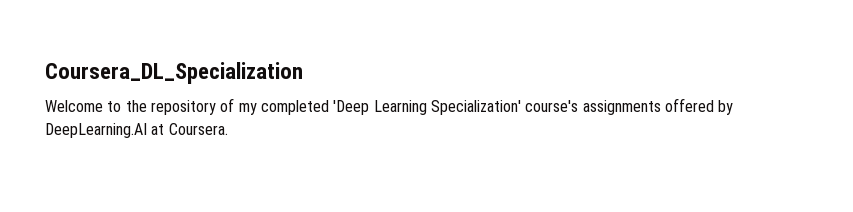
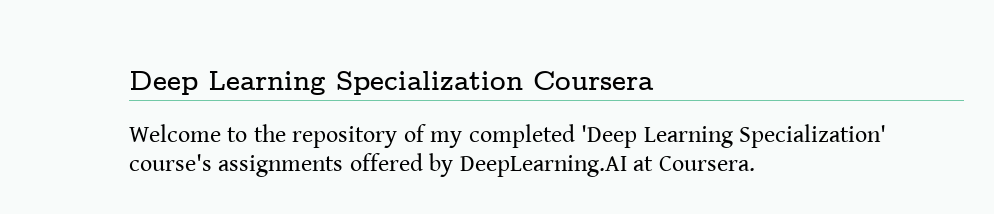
- Coursera_DL_Specialization
+ Deep Learning Specialization Coursera

